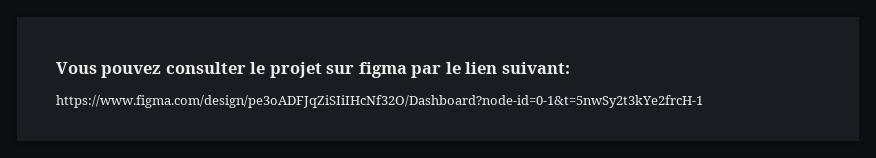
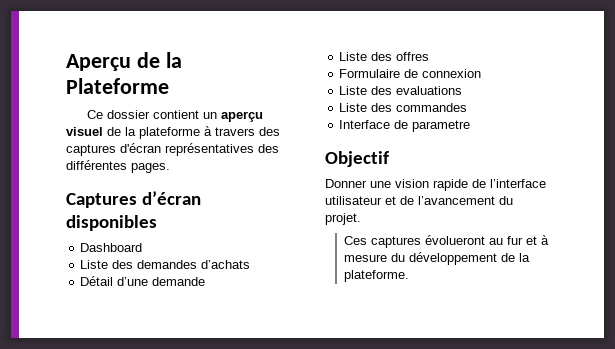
- Vous pouvez consulter le projet sur figma par le lien suivant:
- https://www.figma.com/design/pe3oADFJqZiSIiIHcNf32O/Dashboard?node-id=0-1&t=5nwSy2t3kYe2frcH-1
+ Aperçu de la Plateforme
+ Ce dossier contient un aperçu visuel de la plateforme à travers des captures d'écran représentatives des différentes pages.
+ Captures d’écran disponibles
+ Dashboard
+ Liste des demandes d’achats
+ Détail d’une demande
+ Liste des offres
+ Formulaire de connexion
+ Liste des evaluations
+ Liste des commandes
+ Interface de parametre
+ Objectif
+ Donner une vision rapide de l’interface utilisateur et de l’avancement du projet.
+ Ces captures évolueront au fur et à mesure du développement de la plateforme.

